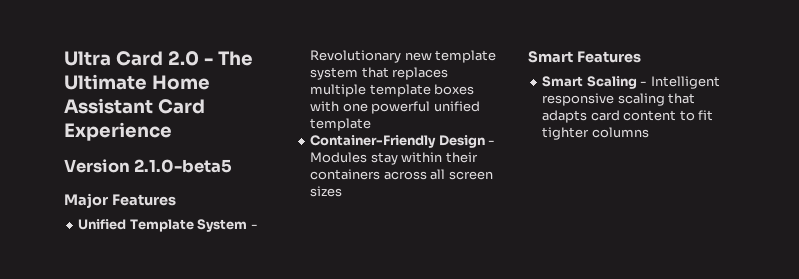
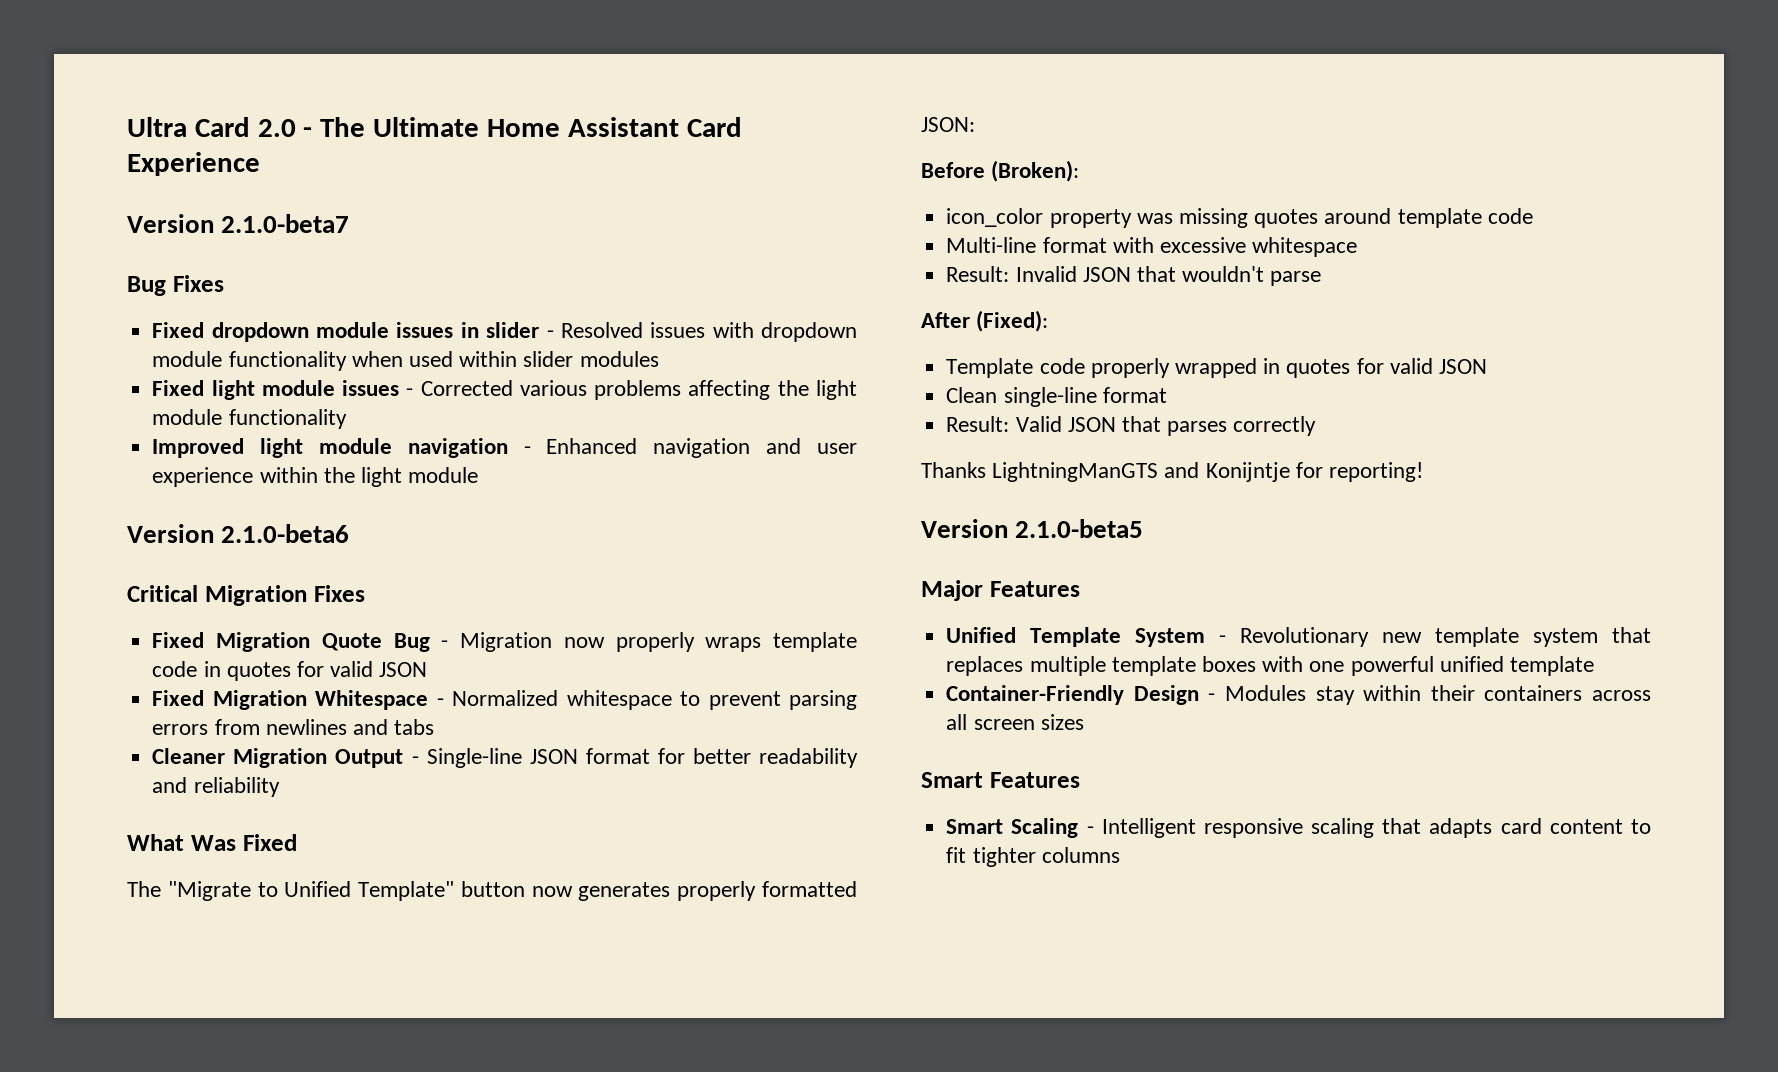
+ Version 2.1.0-beta7
+ Bug Fixes
+ Fixed dropdown module issues in slider - Resolved issues with dropdown module functionality when used within slider modules
+ Fixed light module issues - Corrected various problems affecting the light module functionality
+ Improved light module navigation - Enhanced navigation and user experience within the light module
+ Version 2.1.0-beta6
+ Critical Migration Fixes
+ Fixed Migration Quote Bug - Migration now properly wraps template code in quotes for valid JSON
+ Fixed Migration Whitespace - Normalized whitespace to prevent parsing errors from newlines and tabs
+ Cleaner Migration Output - Single-line JSON format for better readability and reliability
+ What Was Fixed
+ The "Migrate to Unified Template" button now generates properly formatted JSON:
+ Before (Broken):
+ icon_color property was missing quotes around template code
+ Multi-line format with excessive whitespace
+ Result: Invalid JSON that wouldn't parse
+ After (Fixed):
+ Template code properly wrapped in quotes for valid JSON
+ Clean single-line format
+ Result: Valid JSON that parses correctly
+ Thanks LightningManGTS and Konijntje for reporting!

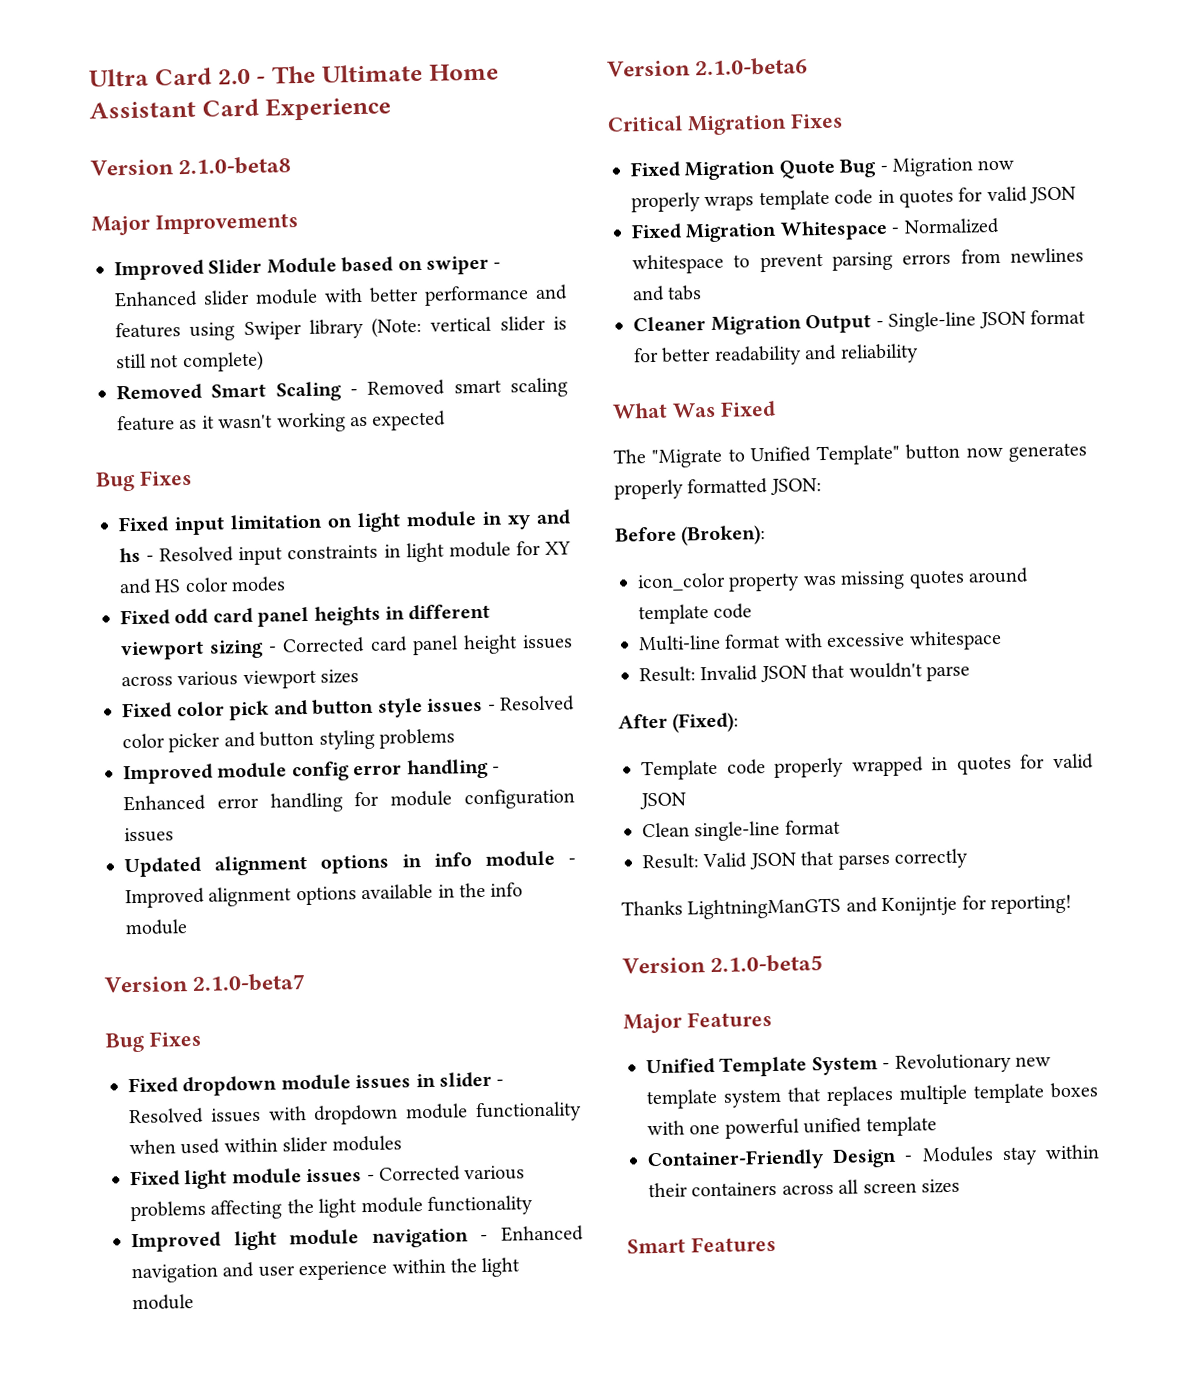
+ Version 2.1.0-beta8
+ Major Improvements
+ Improved Slider Module based on swiper - Enhanced slider module with better performance and features using Swiper library (Note: vertical slider is still not complete)
+ Removed Smart Scaling - Removed smart scaling feature as it wasn't working as expected
+ Bug Fixes
+ Fixed input limitation on light module in xy and hs - Resolved input constraints in light module for XY and HS color modes
+ Fixed odd card panel heights in different viewport sizing - Corrected card panel height issues across various viewport sizes
+ Fixed color pick and button style issues - Resolved color picker and button styling problems
+ Improved module config error handling - Enhanced error handling for module configuration issues
+ Updated alignment options in info module - Improved alignment options available in the info module
- Smart Scaling - Intelligent responsive scaling that adapts card content to fit tighter columns

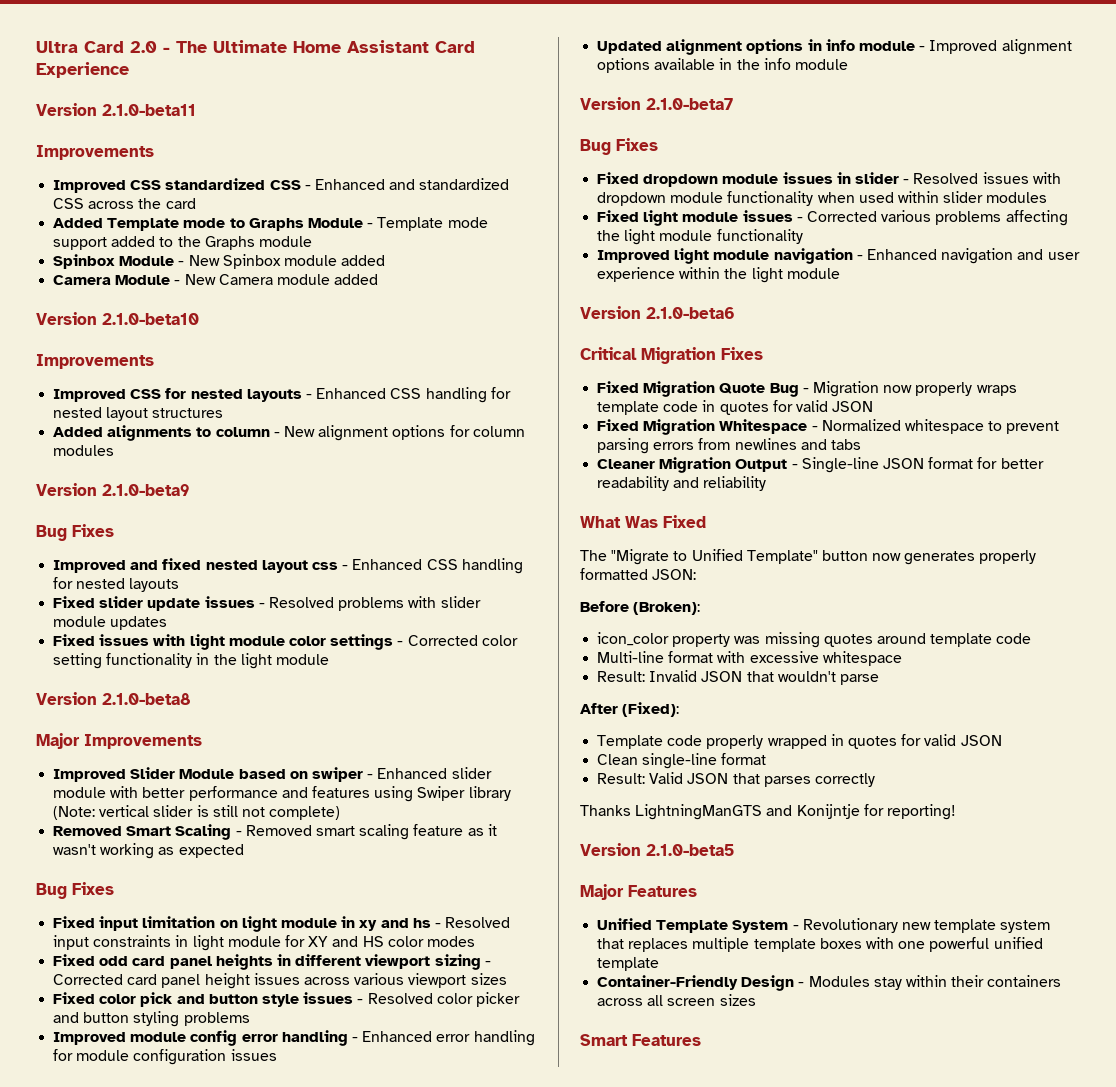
+ Version 2.1.0-beta11
+ Improvements
+ Improved CSS standardized CSS - Enhanced and standardized CSS across the card
+ Added Template mode to Graphs Module - Template mode support added to the Graphs module
+ Spinbox Module - New Spinbox module added
+ Camera Module - New Camera module added
+ Version 2.1.0-beta10
+ Improvements
+ Improved CSS for nested layouts - Enhanced CSS handling for nested layout structures
+ Added alignments to column - New alignment options for column modules
+ Version 2.1.0-beta9
+ Bug Fixes
+ Improved and fixed nested layout css - Enhanced CSS handling for nested layouts
+ Fixed slider update issues - Resolved problems with slider module updates
+ Fixed issues with light module color settings - Corrected color setting functionality in the light module

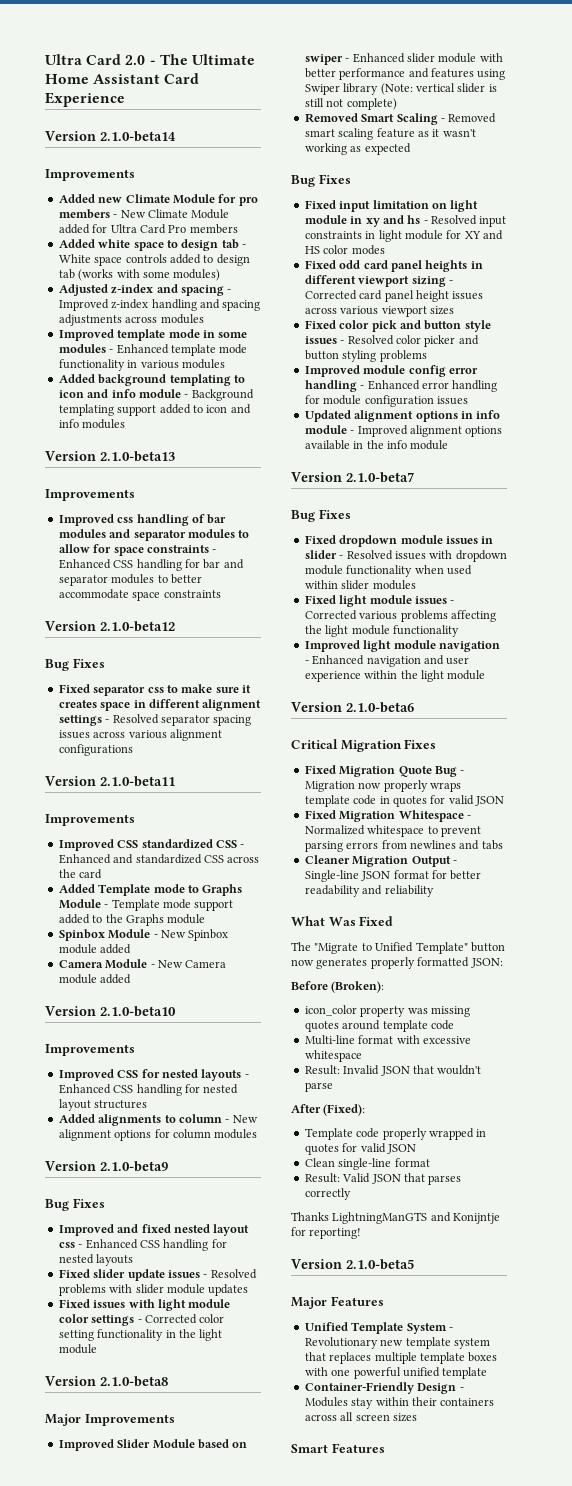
+ Version 2.1.0-beta14
+ Improvements
+ Added new Climate Module for pro members - New Climate Module added for Ultra Card Pro members
+ Added white space to design tab - White space controls added to design tab (works with some modules)
+ Adjusted z-index and spacing - Improved z-index handling and spacing adjustments across modules
+ Improved template mode in some modules - Enhanced template mode functionality in various modules
+ Added background templating to icon and info module - Background templating support added to icon and info modules
+ Version 2.1.0-beta13
+ Improvements
+ Improved css handling of bar modules and separator modules to allow for space constraints - Enhanced CSS handling for bar and separator modules to better accommodate space constraints
+ Version 2.1.0-beta12
+ Bug Fixes
+ Fixed separator css to make sure it creates space in different alignment settings - Resolved separator spacing issues across various alignment configurations

